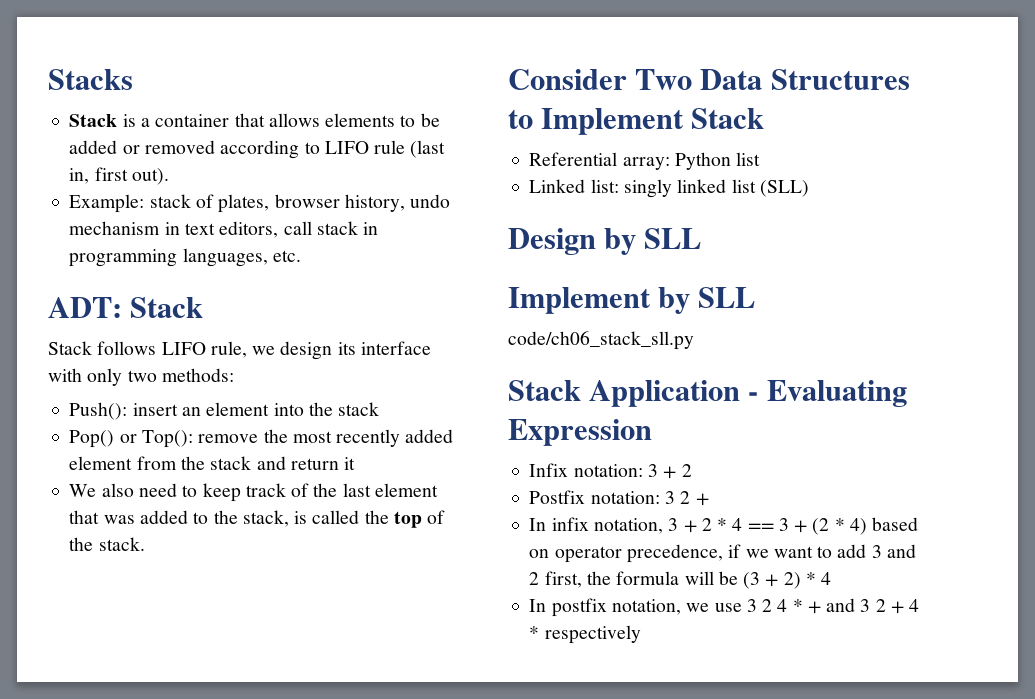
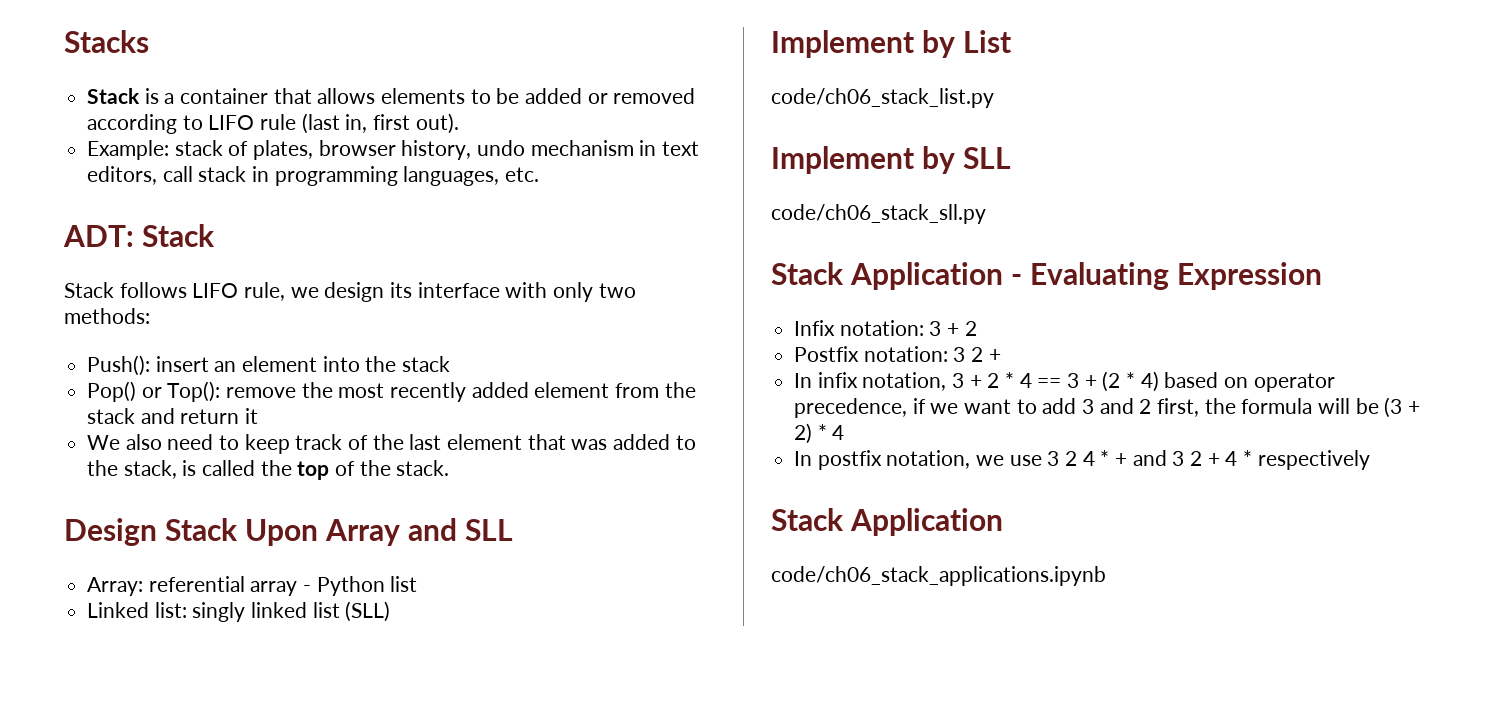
- Consider Two Data Structures to Implement Stack
- Referential array: Python list
+ Design Stack Upon Array and SLL
+ Array: referential array - Python list
- Design by SLL
+ Implement by List
+ code/ch06_stack_list.py
  In postfix notation, we use 3 2 4 * + and 3 2 + 4 * respectively
+ Stack Application
+ code/ch06_stack_applications.ipynb

